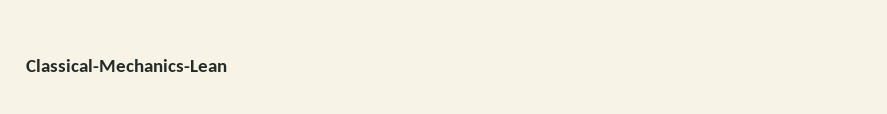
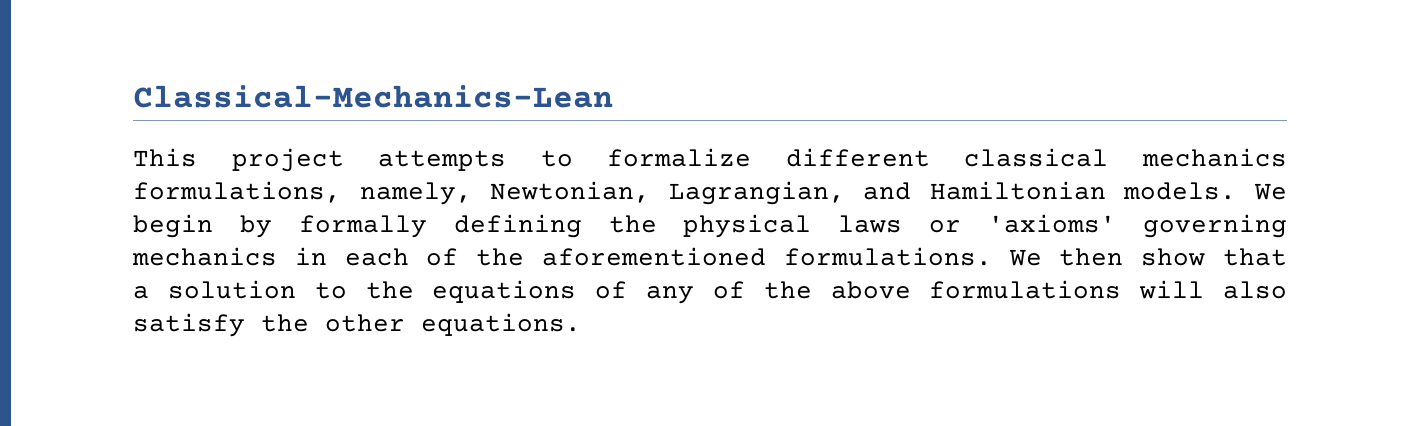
+ This project attempts to formalize different classical mechanics formulations, namely, Newtonian, Lagrangian, and Hamiltonian models. We begin by formally defining the physical laws or 'axioms' governing mechanics in each of the aforementioned formulations. We then show that a solution to the equations of any of the above formulations will also satisfy the other equations.

